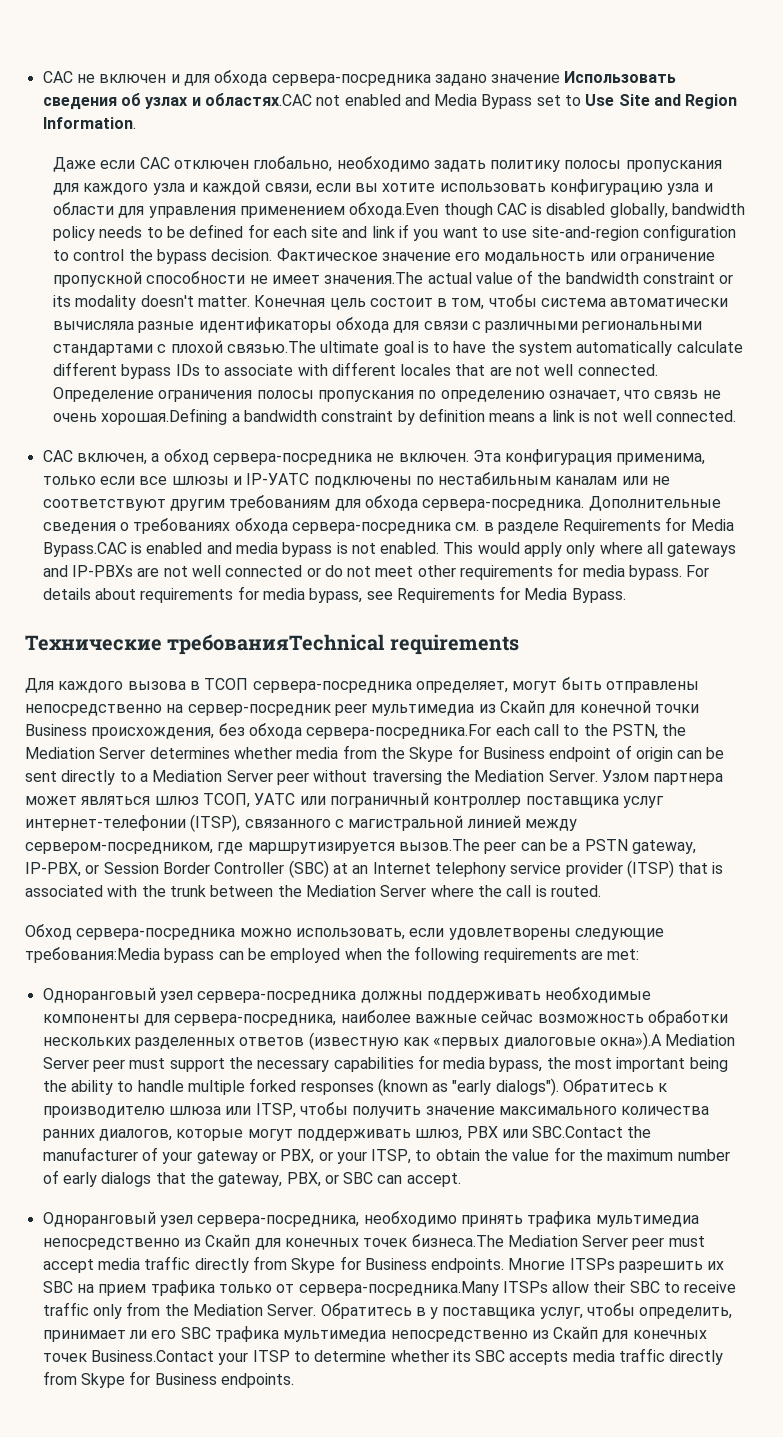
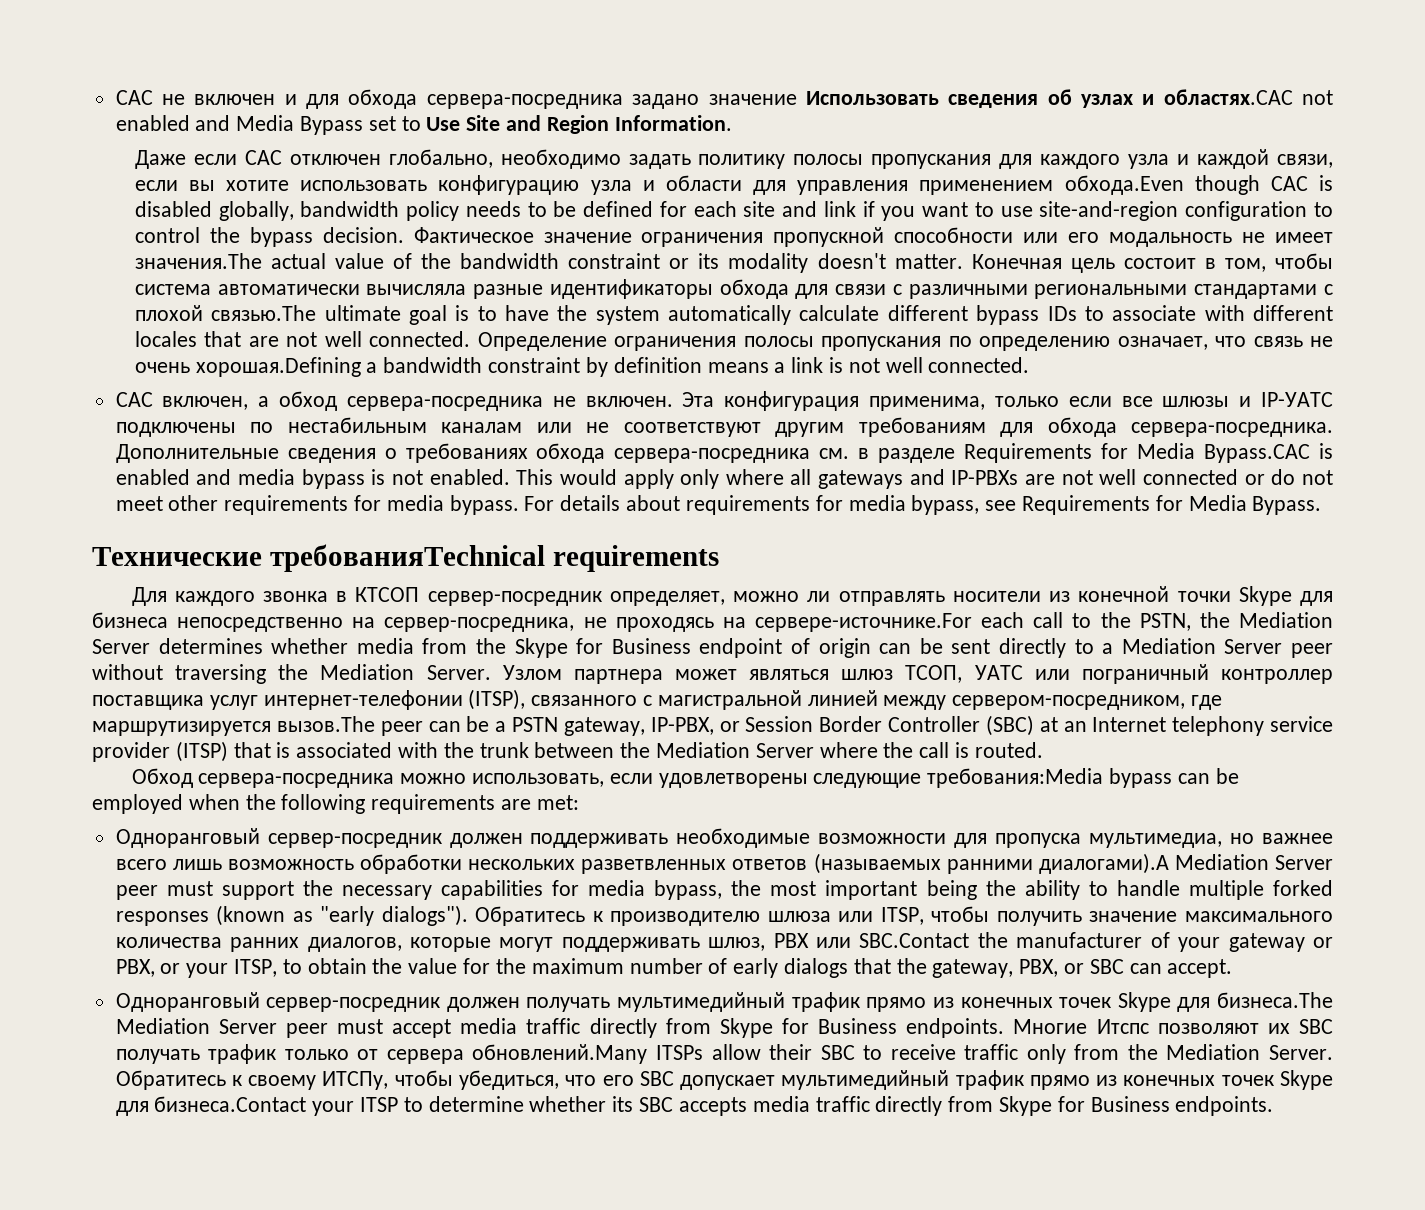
- Фактическое значение его модальность или ограничение пропускной способности не имеет значения.The actual value of the bandwidth constraint or its modality doesn't matter.
+ Фактическое значение ограничения пропускной способности или его модальность не имеет значения.The actual value of the bandwidth constraint or its modality doesn't matter.
- Для каждого вызова в ТСОП сервера-посредника определяет, могут быть отправлены непосредственно на сервер-посредник peer мультимедиа из Скайп для конечной точки Business происхождения, без обхода сервера-посредника.For each call to the PSTN, the Mediation Server determines whether media from the Skype for Business endpoint of origin can be sent directly to a Mediation Server peer without traversing the Mediation Server.
+ Для каждого звонка в КТСОП сервер-посредник определяет, можно ли отправлять носители из конечной точки Skype для бизнеса непосредственно на сервер-посредника, не проходясь на сервере-источнике.For each call to the PSTN, the Mediation Server determines whether media from the Skype for Business endpoint of origin can be sent directly to a Mediation Server peer without traversing the Mediation Server.
- Одноранговый узел сервера-посредника должны поддерживать необходимые компоненты для сервера-посредника, наиболее важные сейчас возможность обработки нескольких разделенных ответов (известную как «первых диалоговые окна»).A Mediation Server peer must support the necessary capabilities for media bypass, the most important being the ability to handle multiple forked responses (known as "early dialogs").
+ Одноранговый сервер-посредник должен поддерживать необходимые возможности для пропуска мультимедиа, но важнее всего лишь возможность обработки нескольких разветвленных ответов (называемых ранними диалогами).A Mediation Server peer must support the necessary capabilities for media bypass, the most important being the ability to handle multiple forked responses (known as "early dialogs").
- Одноранговый узел сервера-посредника, необходимо принять трафика мультимедиа непосредственно из Скайп для конечных точек бизнеса.The Mediation Server peer must accept media traffic directly from Skype for Business endpoints.
+ Одноранговый сервер-посредник должен получать мультимедийный трафик прямо из конечных точек Skype для бизнеса.The Mediation Server peer must accept media traffic directly from Skype for Business endpoints.
- Многие ITSPs разрешить их SBC на прием трафика только от сервера-посредника.Many ITSPs allow their SBC to receive traffic only from the Mediation Server.
+ Многие Итспс позволяют их SBC получать трафик только от сервера обновлений.Many ITSPs allow their SBC to receive traffic only from the Mediation Server.
- Обратитесь в у поставщика услуг, чтобы определить, принимает ли его SBC трафика мультимедиа непосредственно из Скайп для конечных точек Business.Contact your ITSP to determine whether its SBC accepts media traffic directly from Skype for Business endpoints.
+ Обратитесь к своему ИТСПу, чтобы убедиться, что его SBC допускает мультимедийный трафик прямо из конечных точек Skype для бизнеса.Contact your ITSP to determine whether its SBC accepts media traffic directly from Skype for Business endpoints.

